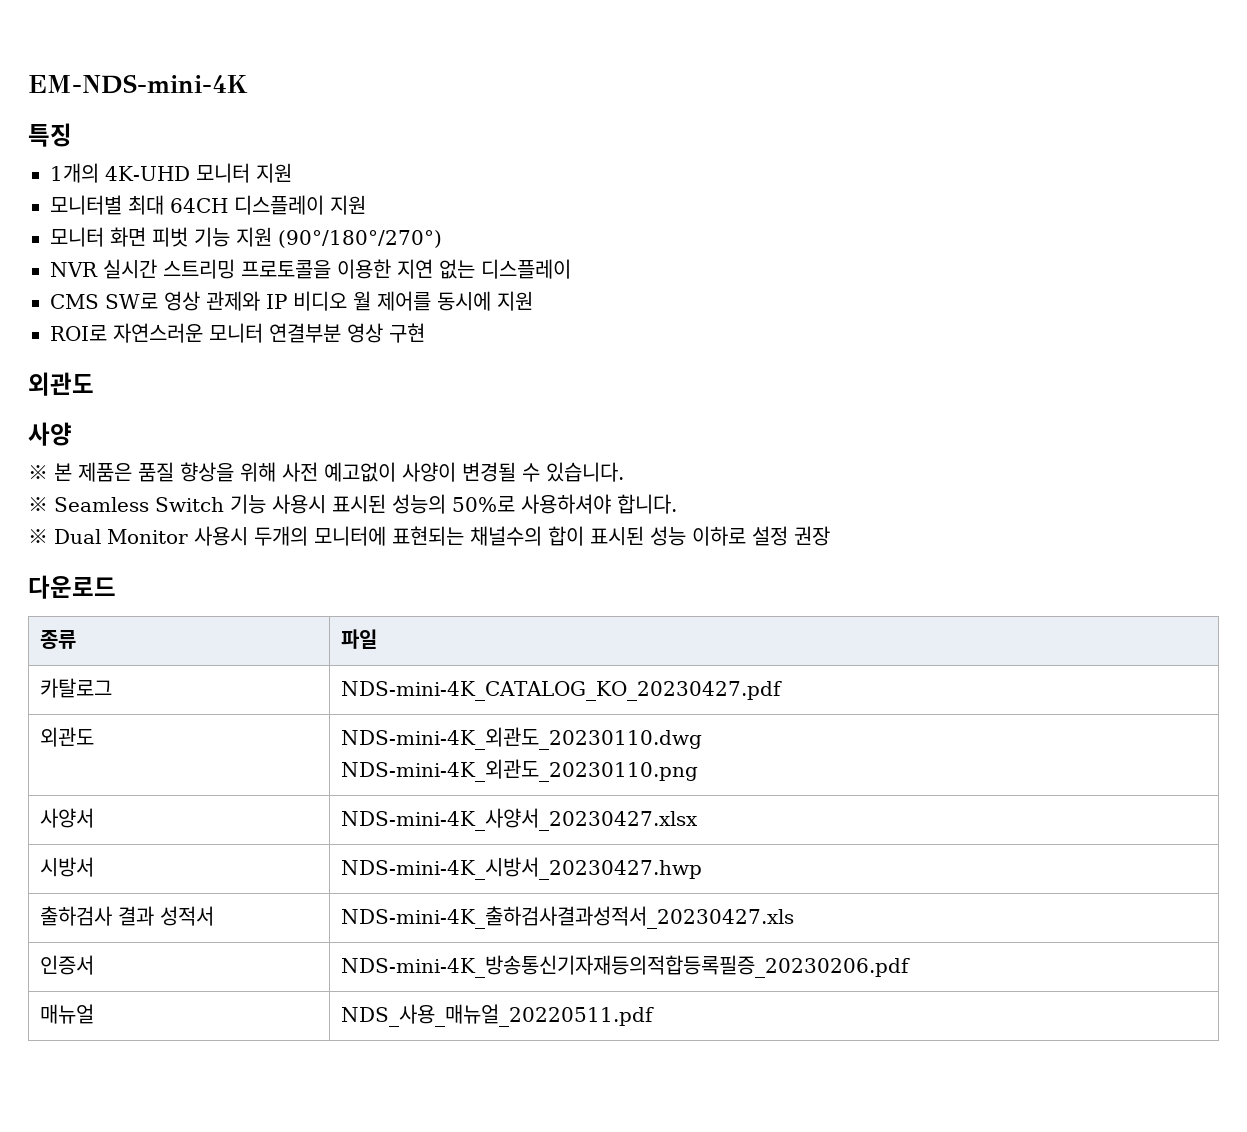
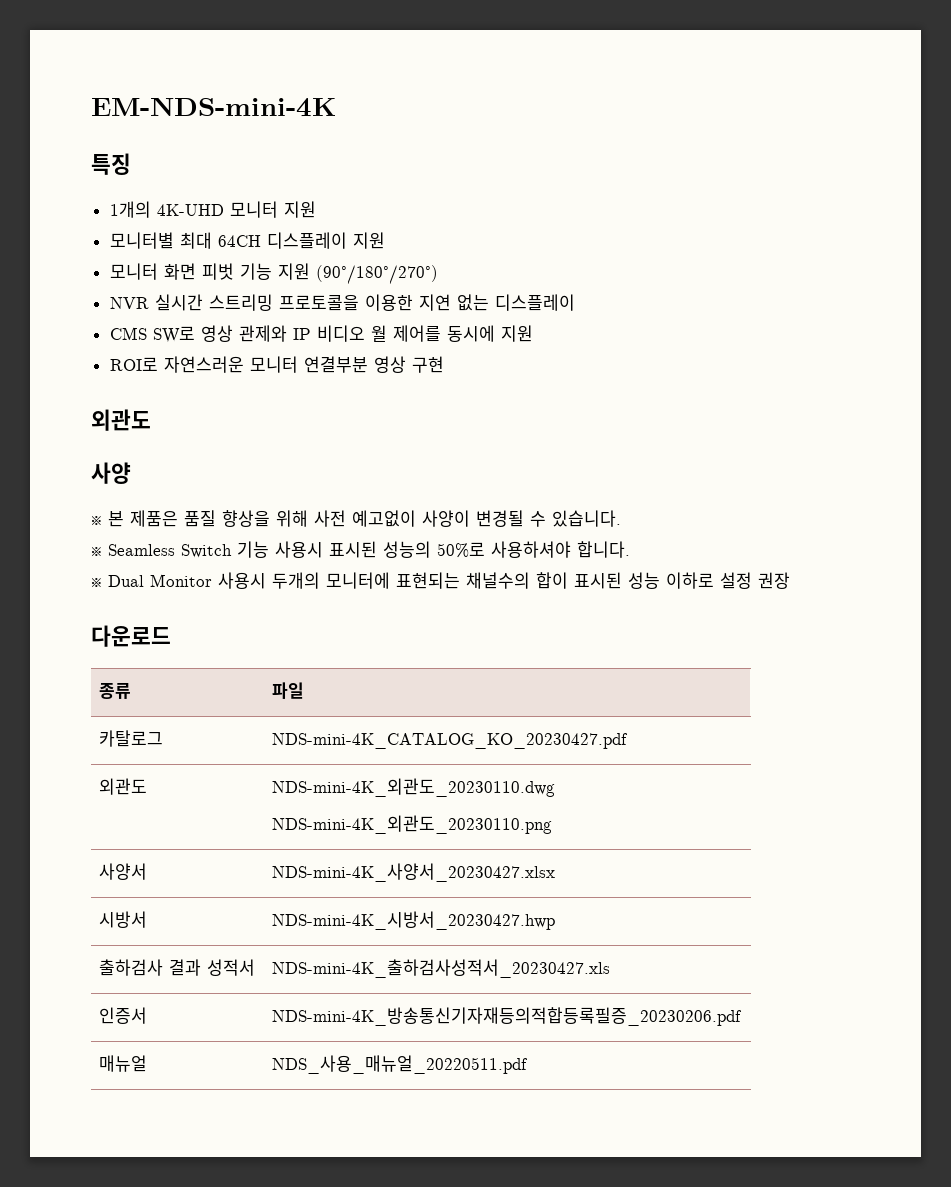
- 출하검사 결과 성적서 | NDS-mini-4K_출하검사결과성적서_20230427.xls
+ 출하검사 결과 성적서 | NDS-mini-4K_출하검사성적서_20230427.xls

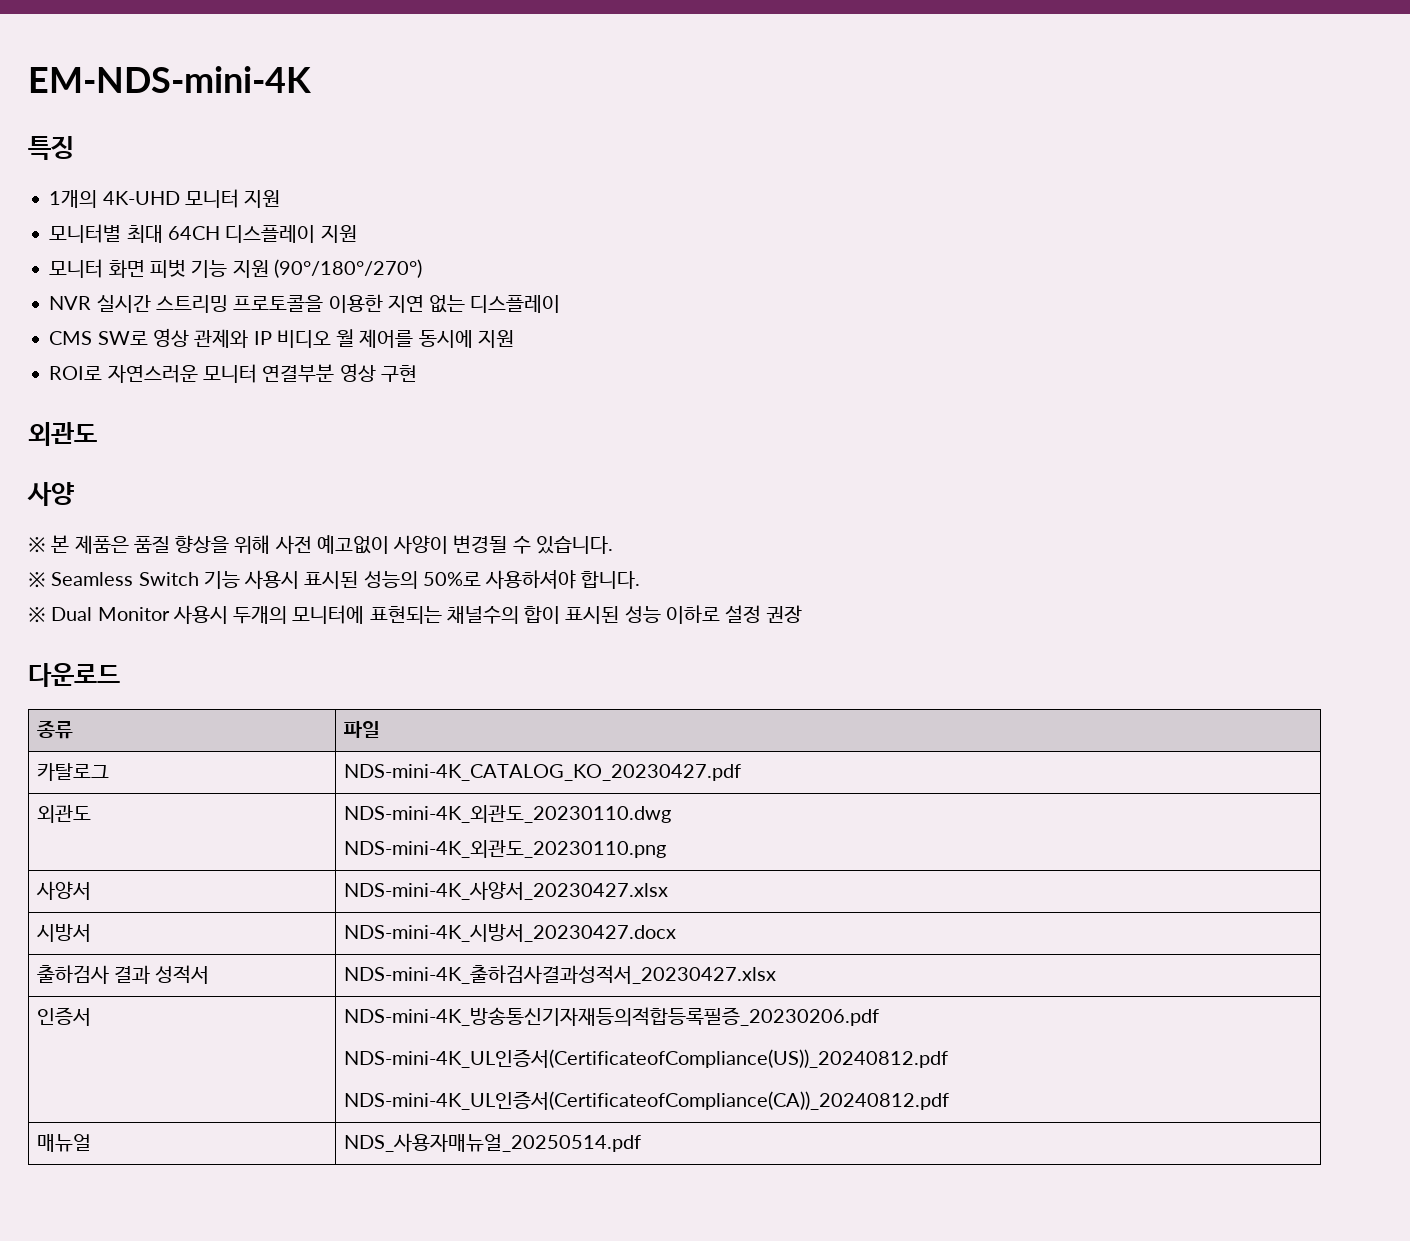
- 시방서 | NDS-mini-4K_시방서_20230427.hwp
+ 시방서 | NDS-mini-4K_시방서_20230427.docx
- 출하검사 결과 성적서 | NDS-mini-4K_출하검사성적서_20230427.xls
+ 출하검사 결과 성적서 | NDS-mini-4K_출하검사결과성적서_20230427.xlsx
  인증서 | NDS-mini-4K_방송통신기자재등의적합등록필증_20230206.pdf
+ NDS-mini-4K_UL인증서(CertificateofCompliance(US))_20240812.pdf
+ NDS-mini-4K_UL인증서(CertificateofCompliance(CA))_20240812.pdf
- 매뉴얼 | NDS_사용_매뉴얼_20220511.pdf
+ 매뉴얼 | NDS_사용자매뉴얼_20250514.pdf

